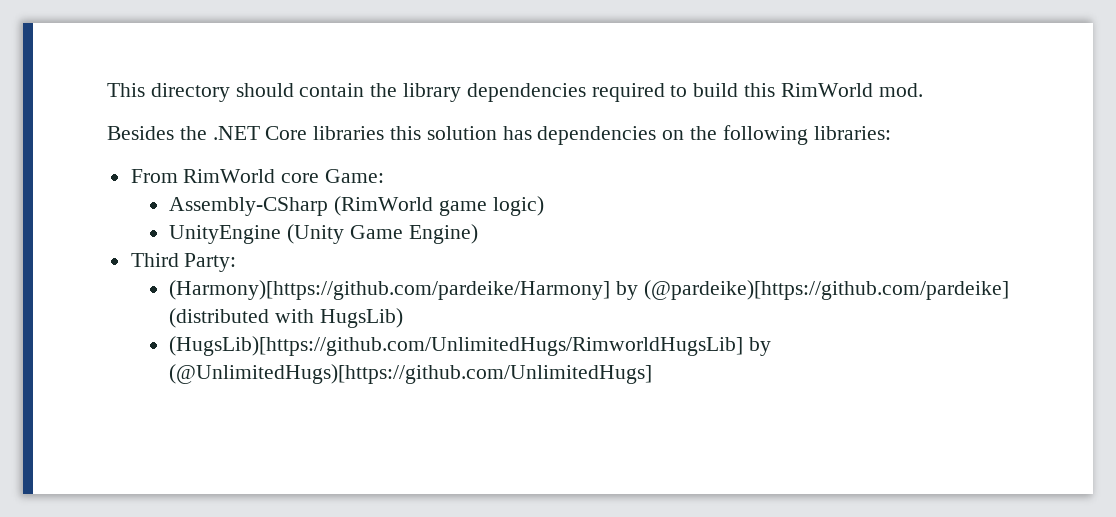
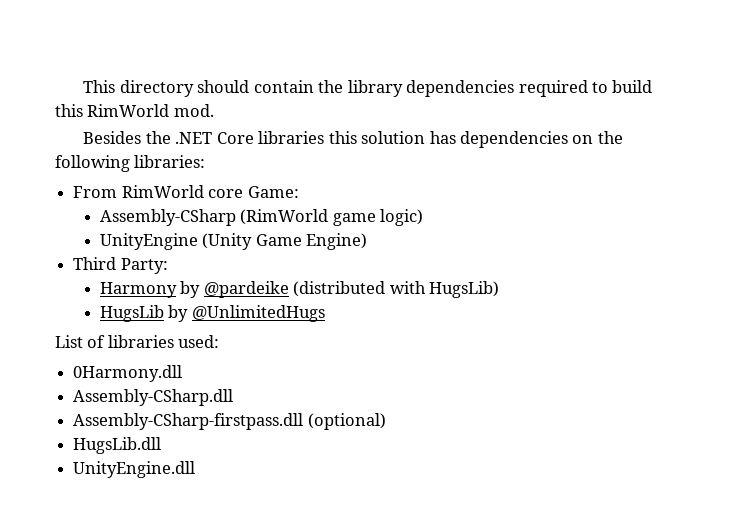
- (Harmony)[https://github.com/pardeike/Harmony] by (@pardeike)[https://github.com/pardeike] (distributed with HugsLib)
+ Harmony by @pardeike (distributed with HugsLib)
- (HugsLib)[https://github.com/UnlimitedHugs/RimworldHugsLib] by (@UnlimitedHugs)[https://github.com/UnlimitedHugs]
+ HugsLib by @UnlimitedHugs
+ List of libraries used:
+ 0Harmony.dll
+ Assembly-CSharp.dll
+ Assembly-CSharp-firstpass.dll (optional)
+ HugsLib.dll
+ UnityEngine.dll

